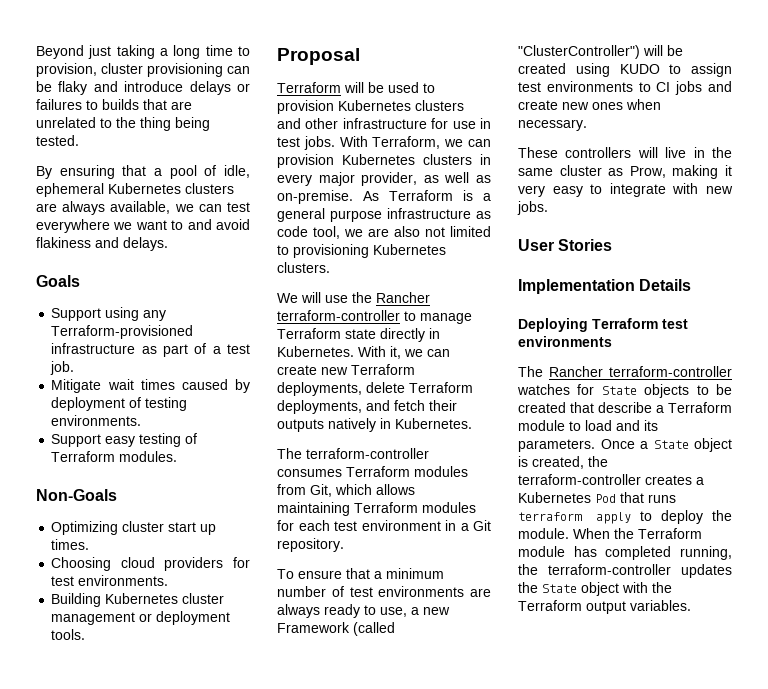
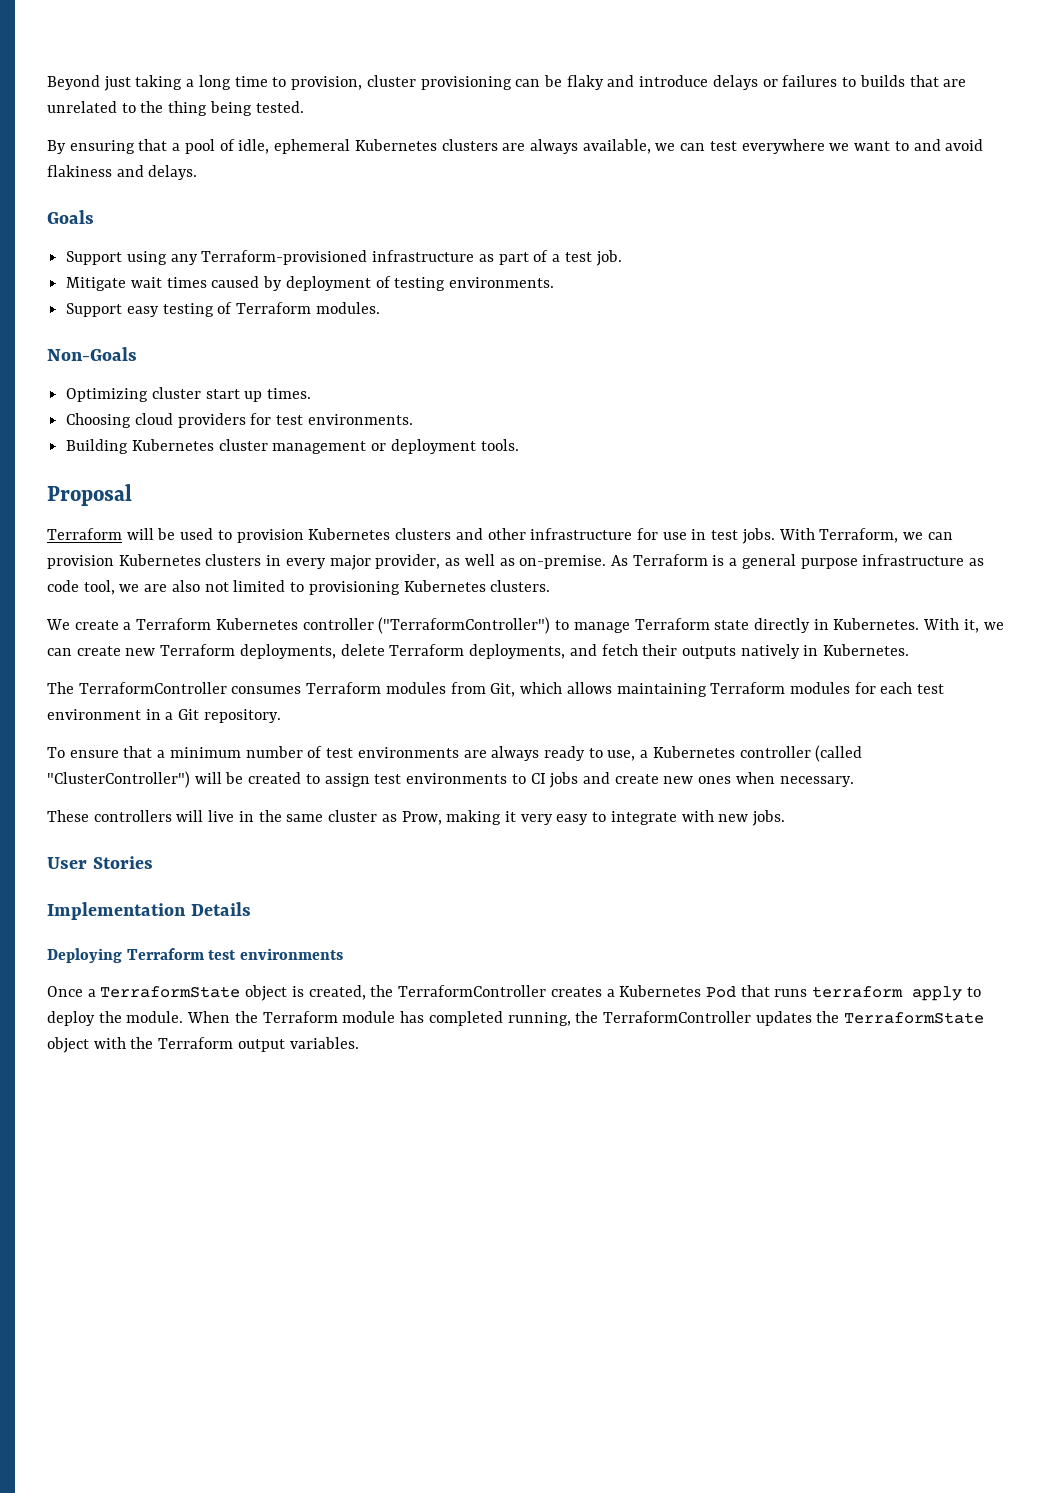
- We will use the Rancher terraform-controller to manage Terraform state directly in Kubernetes.
+ We create a Terraform Kubernetes controller ("TerraformController") to manage Terraform state directly in Kubernetes.
- The terraform-controller consumes Terraform modules from Git, which allows maintaining Terraform modules for each test environment in a Git repository.
+ The TerraformController consumes Terraform modules from Git, which allows maintaining Terraform modules for each test environment in a Git repository.
- To ensure that a minimum number of test environments are always ready to use, a new Framework (called "ClusterController") will be created using KUDO to assign test environments to CI jobs and create new ones when necessary.
+ To ensure that a minimum number of test environments are always ready to use, a Kubernetes controller (called "ClusterController") will be created to assign test environments to CI jobs and create new ones when necessary.
- The Rancher terraform-controller watches for State objects to be created that describe a Terraform module to load and its parameters. Once a State object is created, the terraform-controller creates a Kubernetes Pod that runs terraform apply to deploy the module.
+ Once a TerraformState object is created, the TerraformController creates a Kubernetes Pod that runs terraform apply to deploy the module.
- When the Terraform module has completed running, the terraform-controller updates the State object with the Terraform output variables.
+ When the Terraform module has completed running, the TerraformController updates the TerraformState object with the Terraform output variables.

